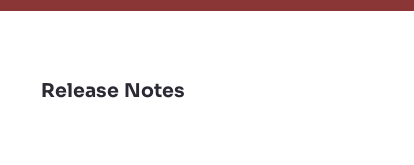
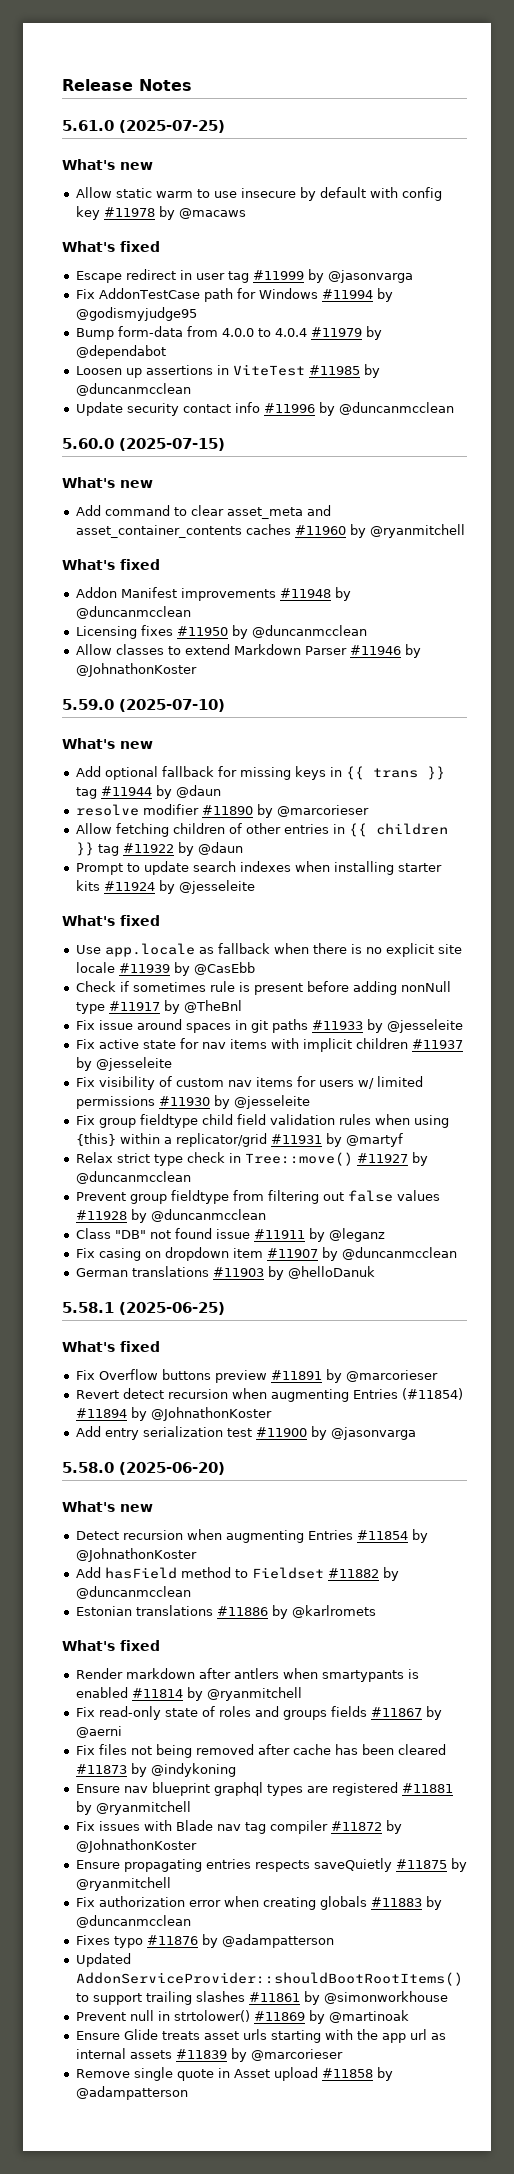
+ 5.61.0 (2025-07-25)
+ What's new
+ Allow static warm to use insecure by default with config key #11978 by @macaws
+ What's fixed
+ Escape redirect in user tag #11999 by @jasonvarga
+ Fix AddonTestCase path for Windows #11994 by @godismyjudge95
+ Bump form-data from 4.0.0 to 4.0.4 #11979 by @dependabot
+ Loosen up assertions in ViteTest #11985 by @duncanmcclean
+ Update security contact info #11996 by @duncanmcclean
+ 5.60.0 (2025-07-15)
+ What's new
+ Add command to clear asset_meta and asset_container_contents caches #11960 by @ryanmitchell
+ What's fixed
+ Addon Manifest improvements #11948 by @duncanmcclean
+ Licensing fixes #11950 by @duncanmcclean
+ Allow classes to extend Markdown Parser #11946 by @JohnathonKoster
+ 5.59.0 (2025-07-10)
+ What's new
+ Add optional fallback for missing keys in {{ trans }} tag #11944 by @daun
+ resolve modifier #11890 by @marcorieser
+ Allow fetching children of other entries in {{ children }} tag #11922 by @daun
+ Prompt to update search indexes when installing starter kits #11924 by @jesseleite
+ What's fixed
+ Use app.locale as fallback when there is no explicit site locale #11939 by @CasEbb
+ Check if sometimes rule is present before adding nonNull type #11917 by @TheBnl
+ Fix issue around spaces in git paths #11933 by @jesseleite
+ Fix active state for nav items with implicit children #11937 by @jesseleite
+ Fix visibility of custom nav items for users w/ limited permissions #11930 by @jesseleite
+ Fix group fieldtype child field validation rules when using {this} within a replicator/grid #11931 by @martyf
+ Relax strict type check in Tree::move() #11927 by @duncanmcclean
+ Prevent group fieldtype from filtering out false values #11928 by @duncanmcclean
+ Class "DB" not found issue #11911 by @leganz
+ Fix casing on dropdown item #11907 by @duncanmcclean
+ German translations #11903 by @helloDanuk
+ 5.58.1 (2025-06-25)
+ What's fixed
+ Fix Overflow buttons preview #11891 by @marcorieser
+ Revert detect recursion when augmenting Entries (#11854) #11894 by @JohnathonKoster
+ Add entry serialization test #11900 by @jasonvarga
+ 5.58.0 (2025-06-20)
+ What's new
+ Detect recursion when augmenting Entries #11854 by @JohnathonKoster
+ Add hasField method to Fieldset #11882 by @duncanmcclean
+ Estonian translations #11886 by @karlromets
+ What's fixed
+ Render markdown after antlers when smartypants is enabled #11814 by @ryanmitchell
+ Fix read-only state of roles and groups fields #11867 by @aerni
+ Fix files not being removed after cache has been cleared #11873 by @indykoning
+ Ensure nav blueprint graphql types are registered #11881 by @ryanmitchell
+ Fix issues with Blade nav tag compiler #11872 by @JohnathonKoster
+ Ensure propagating entries respects saveQuietly #11875 by @ryanmitchell
+ Fix authorization error when creating globals #11883 by @duncanmcclean
+ Fixes typo #11876 by @adampatterson
+ Updated AddonServiceProvider::shouldBootRootItems() to support trailing slashes #11861 by @simonworkhouse
+ Prevent null in strtolower() #11869 by @martinoak
+ Ensure Glide treats asset urls starting with the app url as internal assets #11839 by @marcorieser
+ Remove single quote in Asset upload #11858 by @adampatterson

